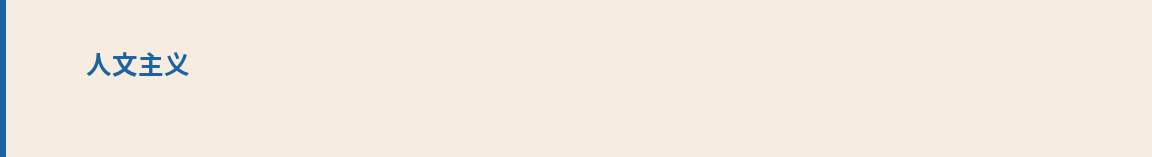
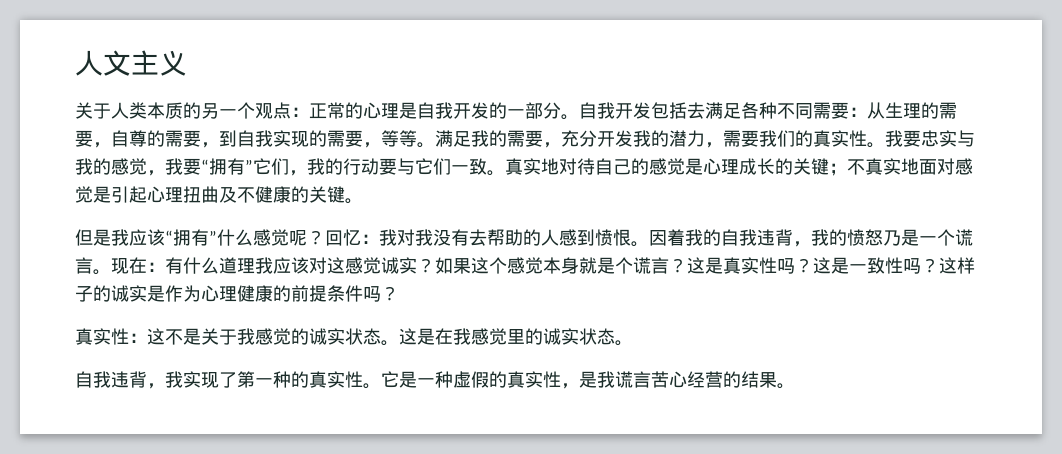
+ 关于人类本质的另一个观点：正常的心理是自我开发的一部分。自我开发包括去满足各种不同需要：从生理的需要，自尊的需要，到自我实现的需要，等等。满足我的需要，充分开发我的潜力，需要我们的真实性。我要忠实与我的感觉，我要“拥有”它们，我的行动要与它们一致。真实地对待自己的感觉是心理成长的关键；不真实地面对感觉是引起心理扭曲及不健康的关键。
+ 但是我应该“拥有”什么感觉呢？回忆：我对我没有去帮助的人感到愤恨。因着我的自我违背，我的愤怒乃是一个谎言。现在：有什么道理我应该对这感觉诚实？如果这个感觉本身就是个谎言？这是真实性吗？这是一致性吗？这样子的诚实是作为心理健康的前提条件吗？
+ 真实性：这不是关于我感觉的诚实状态。这是在我感觉里的诚实状态。
+ 自我违背，我实现了第一种的真实性。它是一种虚假的真实性，是我谎言苦心经营的结果。

